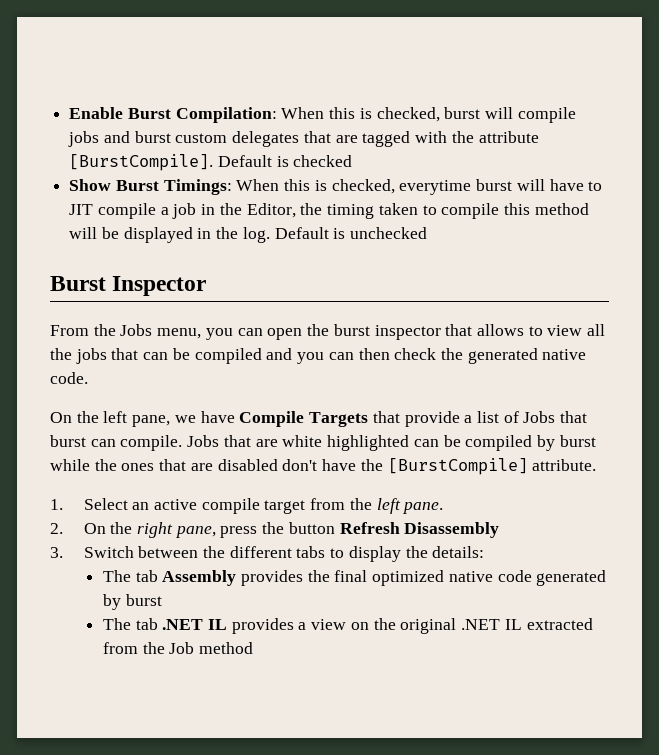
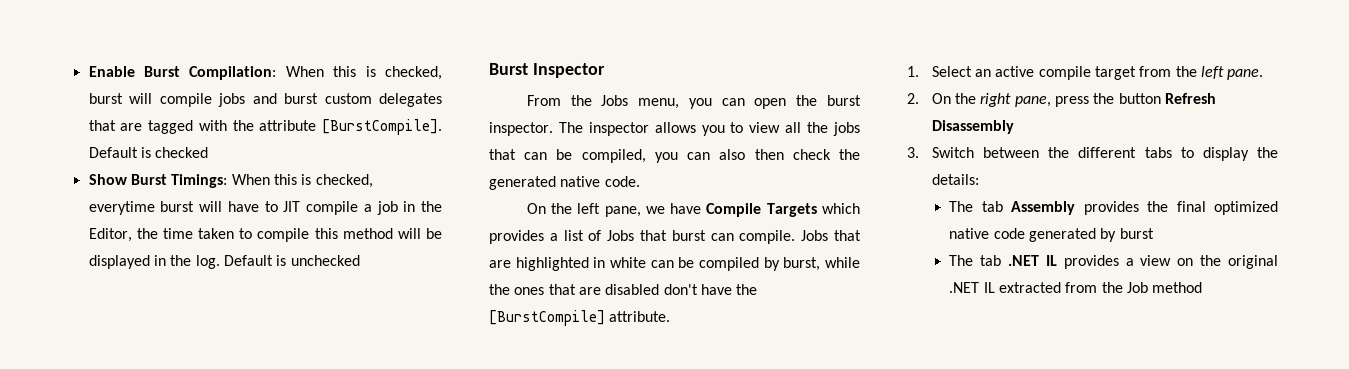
- Show Burst Timings: When this is checked, everytime burst will have to JIT compile a job in the Editor, the timing taken to compile this method will be displayed in the log.
+ Show Burst Timings: When this is checked, everytime burst will have to JIT compile a job in the Editor, the time taken to compile this method will be displayed in the log.
- From the Jobs menu, you can open the burst inspector that allows to view all the jobs that can be compiled and you can then check the generated native code.
+ From the Jobs menu, you can open the burst inspector. The inspector allows you to view all the jobs that can be compiled, you can also then check the generated native code.
- On the left pane, we have Compile Targets that provide a list of Jobs that burst can compile.
+ On the left pane, we have Compile Targets which provides a list of Jobs that burst can compile.
- Jobs that are white highlighted can be compiled by burst while the ones that are disabled don't have the [BurstCompile] attribute.
+ Jobs that are highlighted in white can be compiled by burst, while the ones that are disabled don't have the [BurstCompile] attribute.

